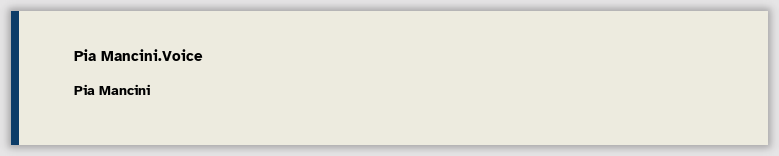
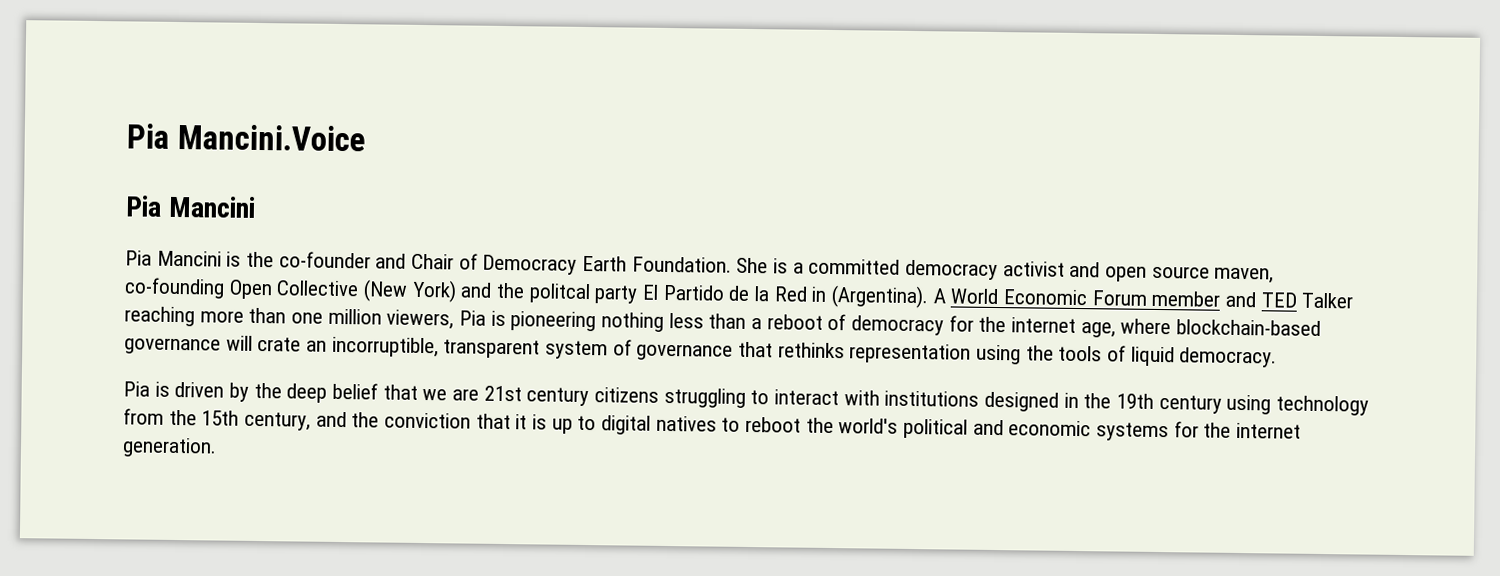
+ Pia Mancini is the co-founder and Chair of Democracy Earth Foundation. She is a committed democracy activist and open source maven, co-founding Open Collective (New York) and the politcal party El Partido de la Red in (Argentina). A World Economic Forum member and TED Talker reaching more than one million viewers, Pia is pioneering nothing less than a reboot of democracy for the internet age, where blockchain-based governance will crate an incorruptible, transparent system of governance that rethinks representation using the tools of liquid democracy.
+ Pia is driven by the deep belief that we are 21st century citizens struggling to interact with institutions designed in the 19th century using technology from the 15th century, and the conviction that it is up to digital natives to reboot the world's political and economic systems for the internet generation.

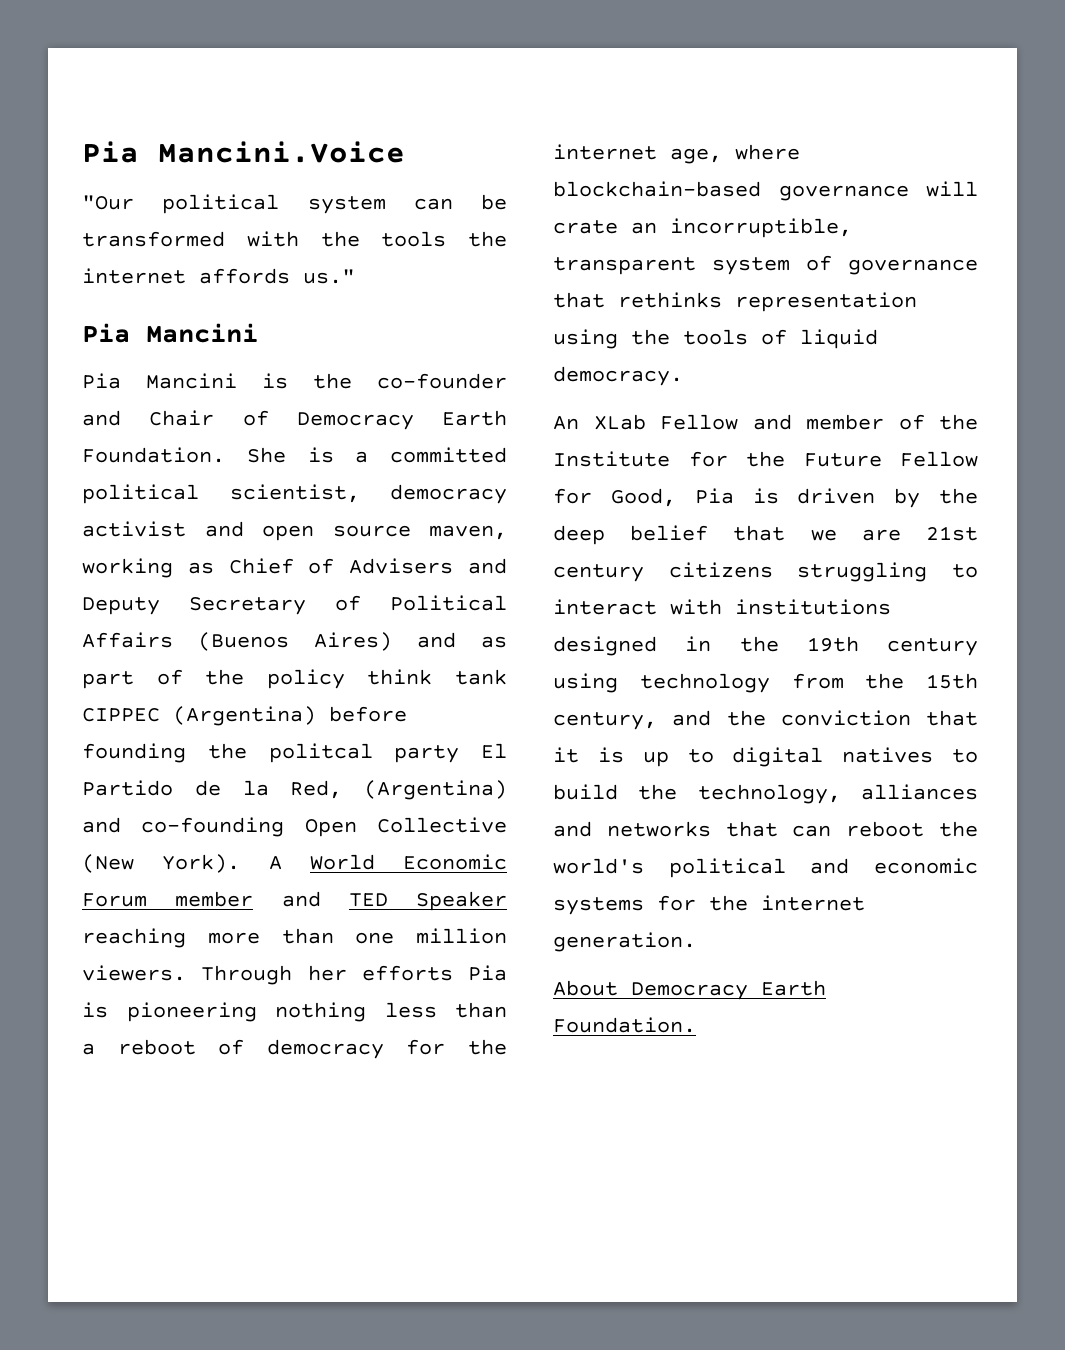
+ "Our political system can be transformed with the tools the internet affords us."
- She is a committed democracy activist and open source maven, co-founding Open Collective (New York) and the politcal party El Partido de la Red in (Argentina).
+ She is a committed political scientist, democracy activist and open source maven, working as Chief of Advisers and Deputy Secretary of Political Affairs (Buenos Aires) and as part of the policy think tank CIPPEC (Argentina) before founding the politcal party El Partido de la Red, (Argentina) and co-founding Open Collective (New York).
- A World Economic Forum member and TED Talker reaching more than one million viewers, Pia is pioneering nothing less than a reboot of democracy for the internet age, where blockchain-based governance will crate an incorruptible, transparent system of governance that rethinks representation using the tools of liquid democracy.
+ A World Economic Forum member and TED Speaker reaching more than one million viewers. Through her efforts Pia is pioneering nothing less than a reboot of democracy for the internet age, where blockchain-based governance will crate an incorruptible, transparent system of governance that rethinks representation using the tools of liquid democracy.
- Pia is driven by the deep belief that we are 21st century citizens struggling to interact with institutions designed in the 19th century using technology from the 15th century, and the conviction that it is up to digital natives to reboot the world's political and economic systems for the internet generation.
+ An XLab Fellow and member of the Institute for the Future Fellow for Good, Pia is driven by the deep belief that we are 21st century citizens struggling to interact with institutions designed in the 19th century using technology from the 15th century, and the conviction that it is up to digital natives to build the technology, alliances and networks that can reboot the world's political and economic systems for the internet generation.
+ About Democracy Earth Foundation.

